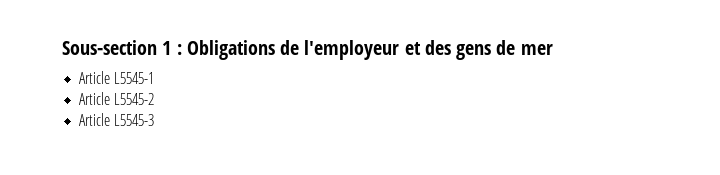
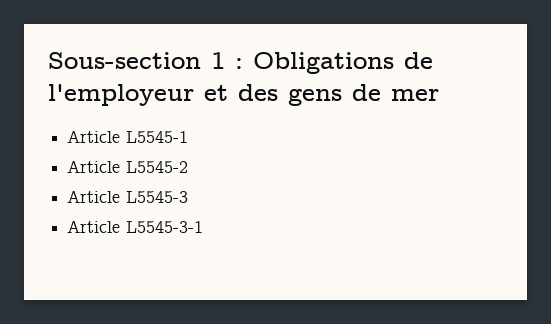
+ Article L5545-3-1

